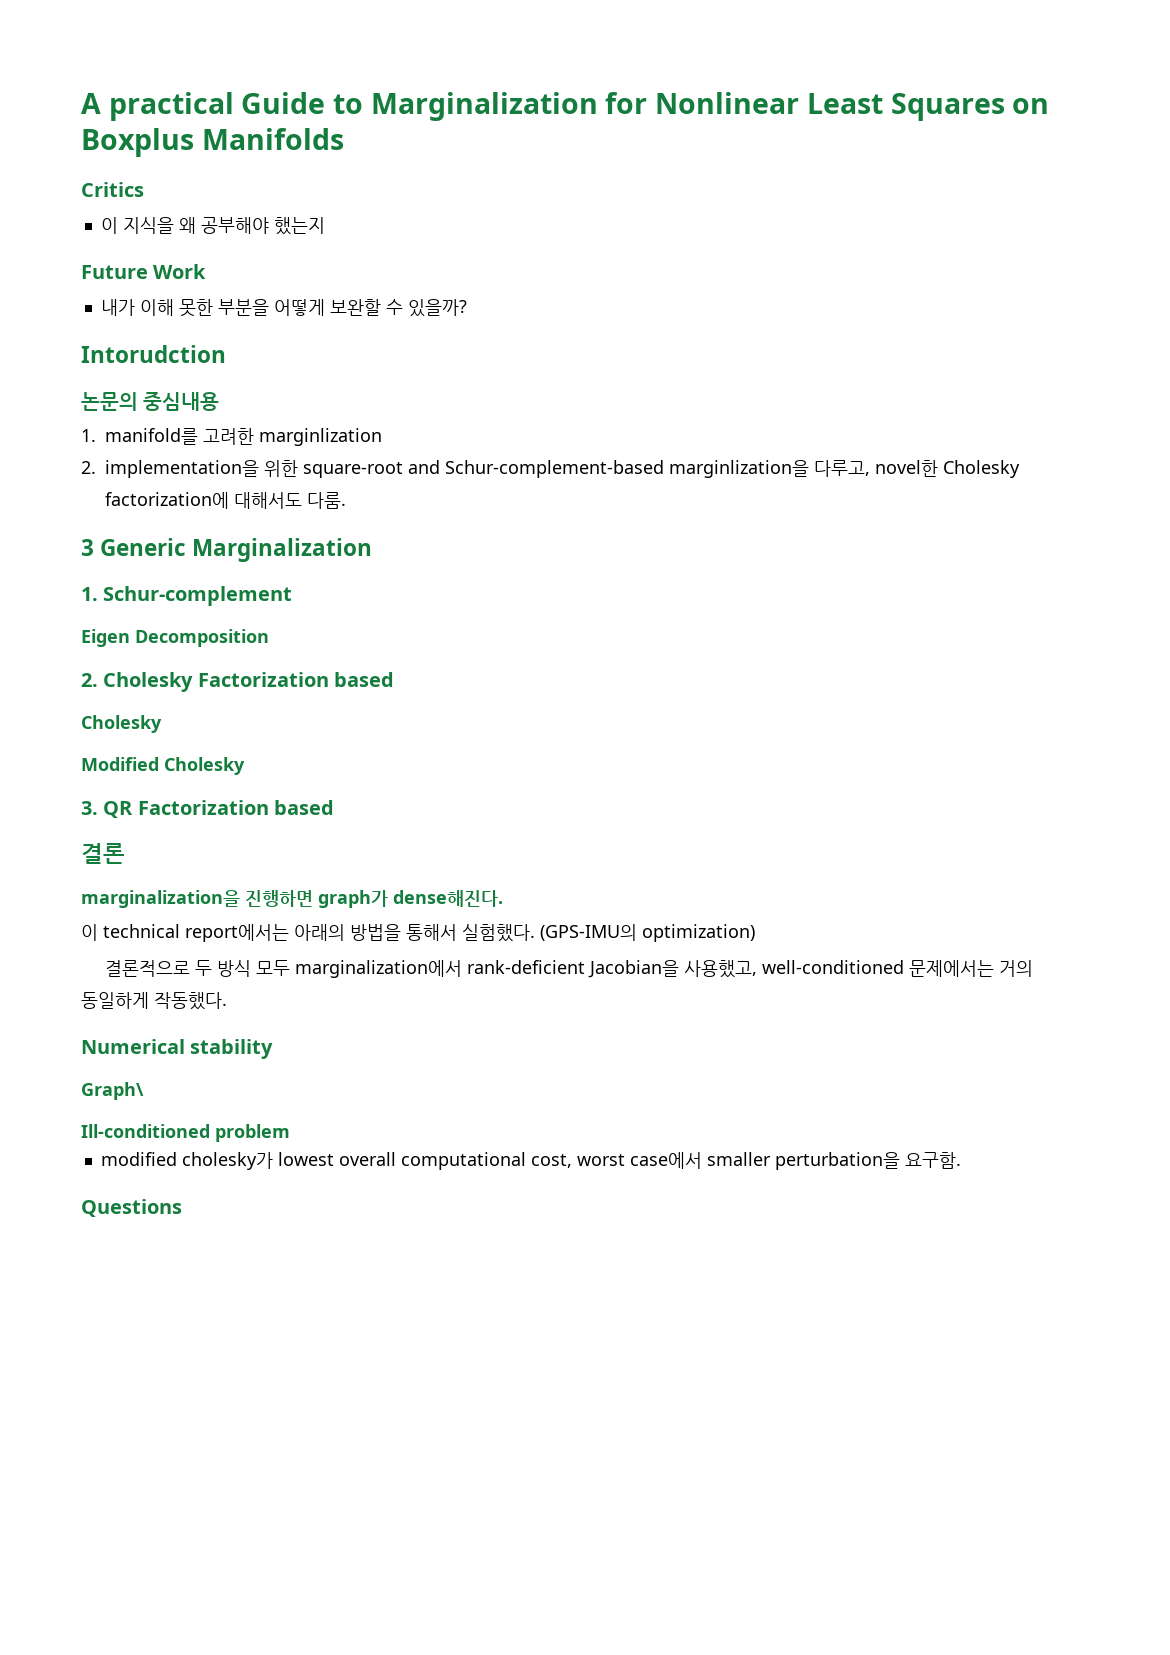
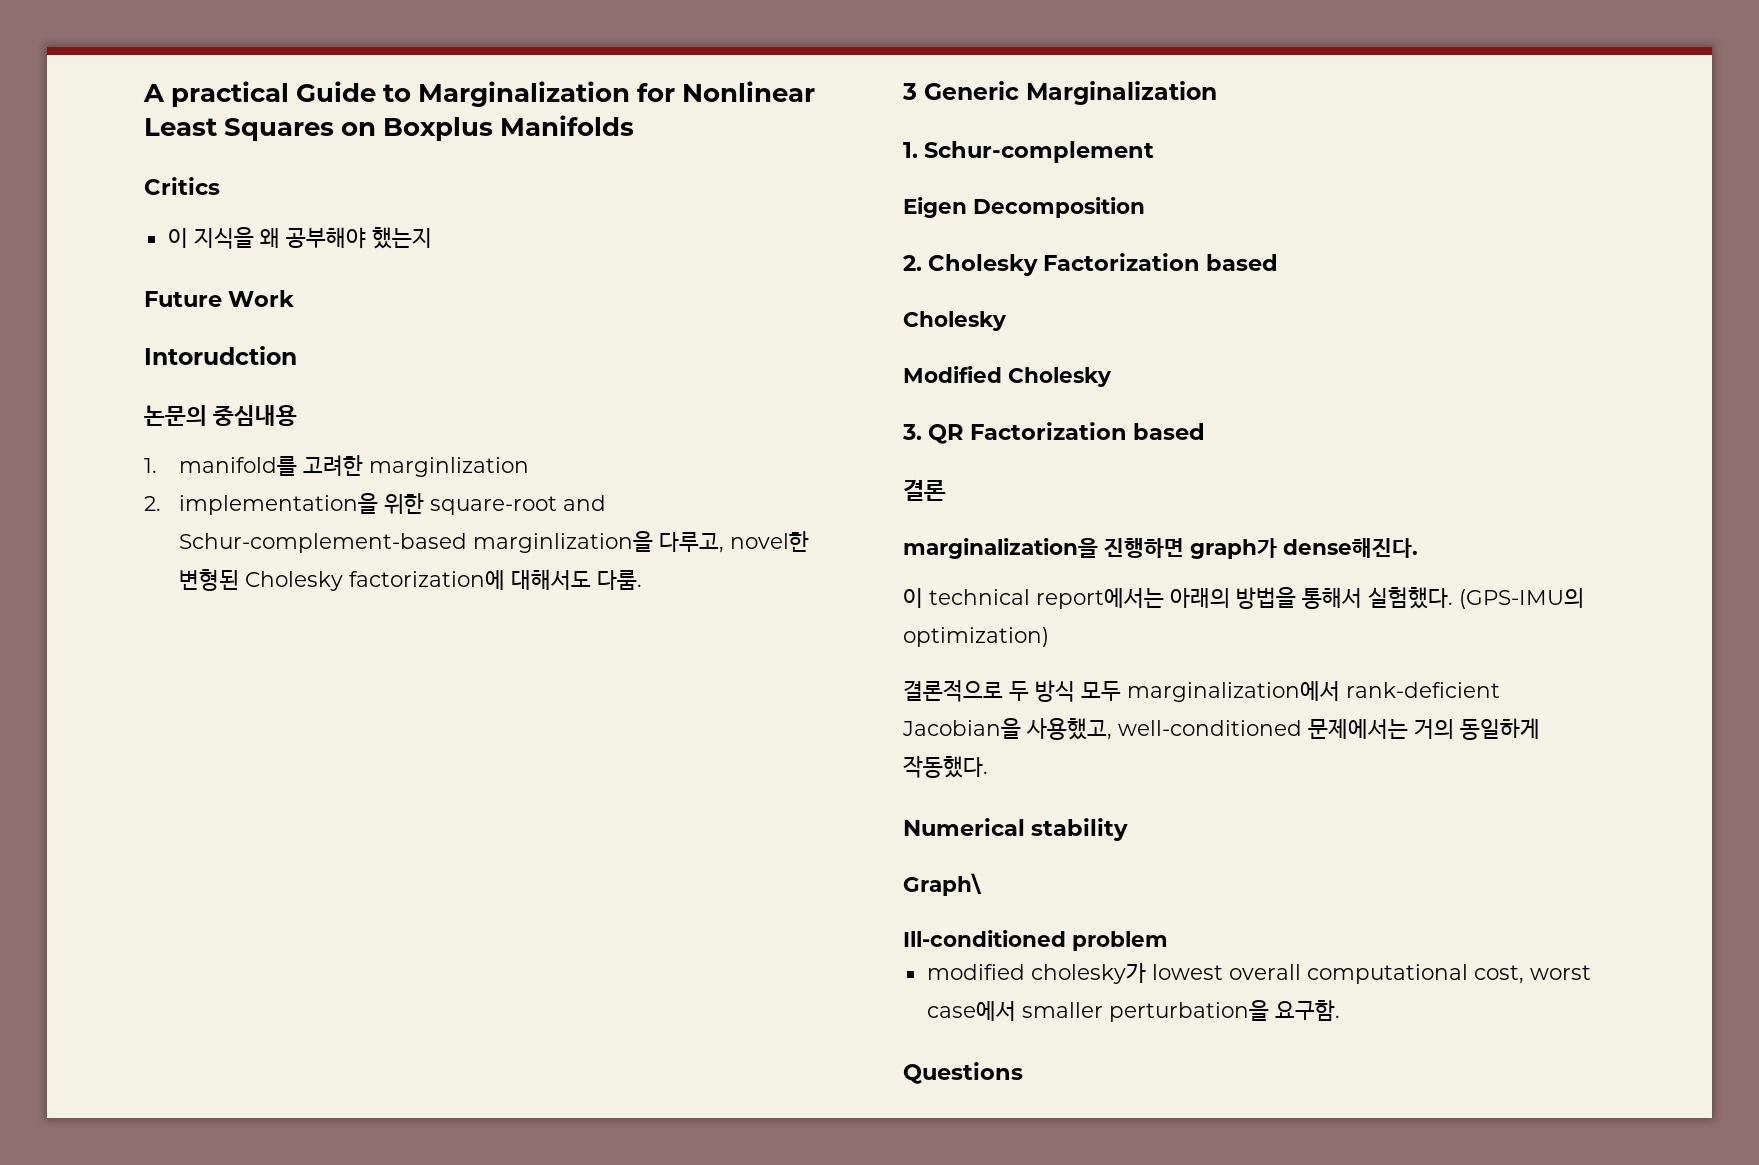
- 내가 이해 못한 부분을 어떻게 보완할 수 있을까?
- 2. implementation을 위한 square-root and Schur-complement-based marginlization을 다루고, novel한 Cholesky factorization에 대해서도 다룸.
+ 2. implementation을 위한 square-root and Schur-complement-based marginlization을 다루고, novel한 변형된 Cholesky factorization에 대해서도 다룸.

